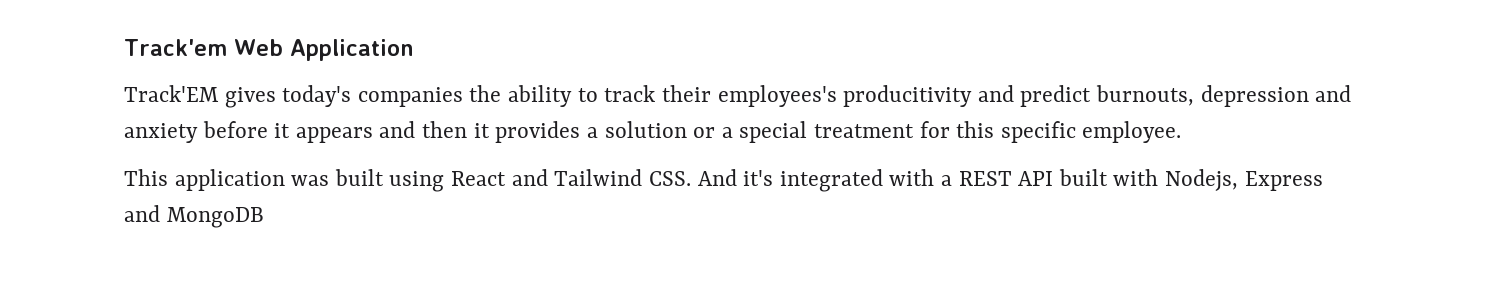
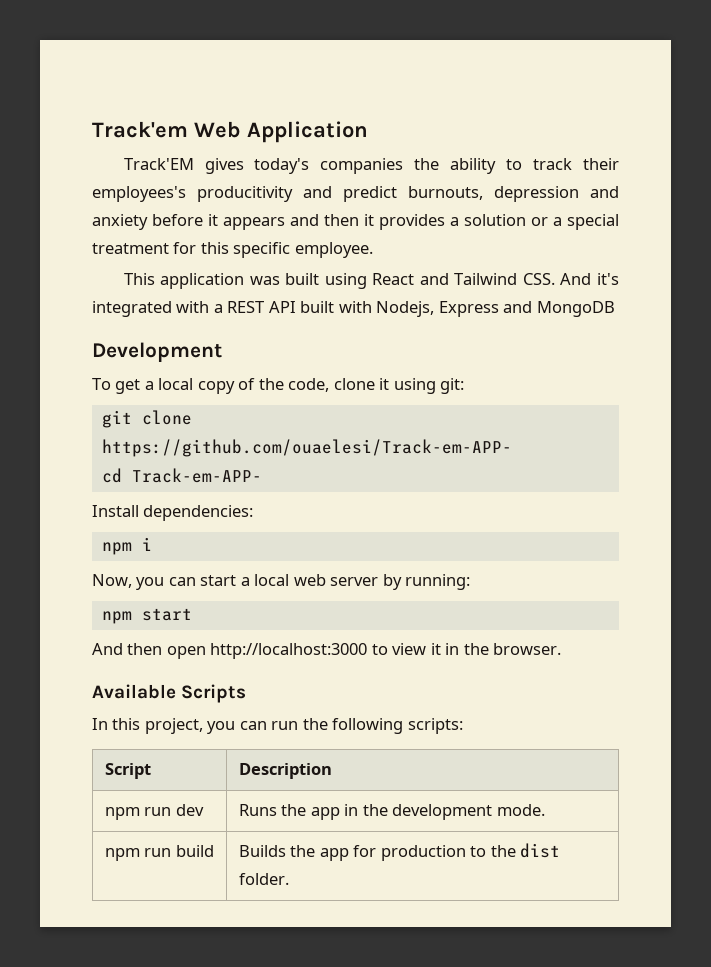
+ Development
+ To get a local copy of the code, clone it using git:
+ git clone https://github.com/ouaelesi/Track-em-APP-
+ cd Track-em-APP-
+ Install dependencies:
+ npm i
+ Now, you can start a local web server by running:
+ npm start
+ And then open http://localhost:3000 to view it in the browser.
+ Available Scripts
+ In this project, you can run the following scripts:
+ Script | Description
+ npm run dev | Runs the app in the development mode.
+ npm run build | Builds the app for production to the dist folder.

